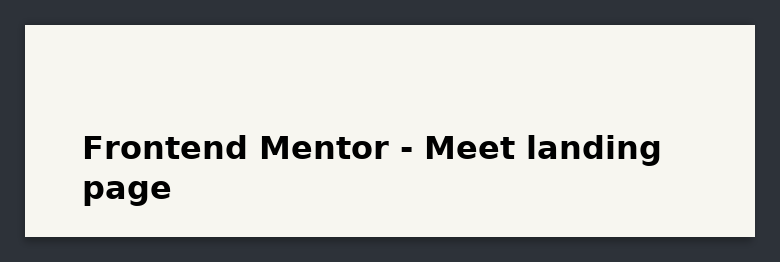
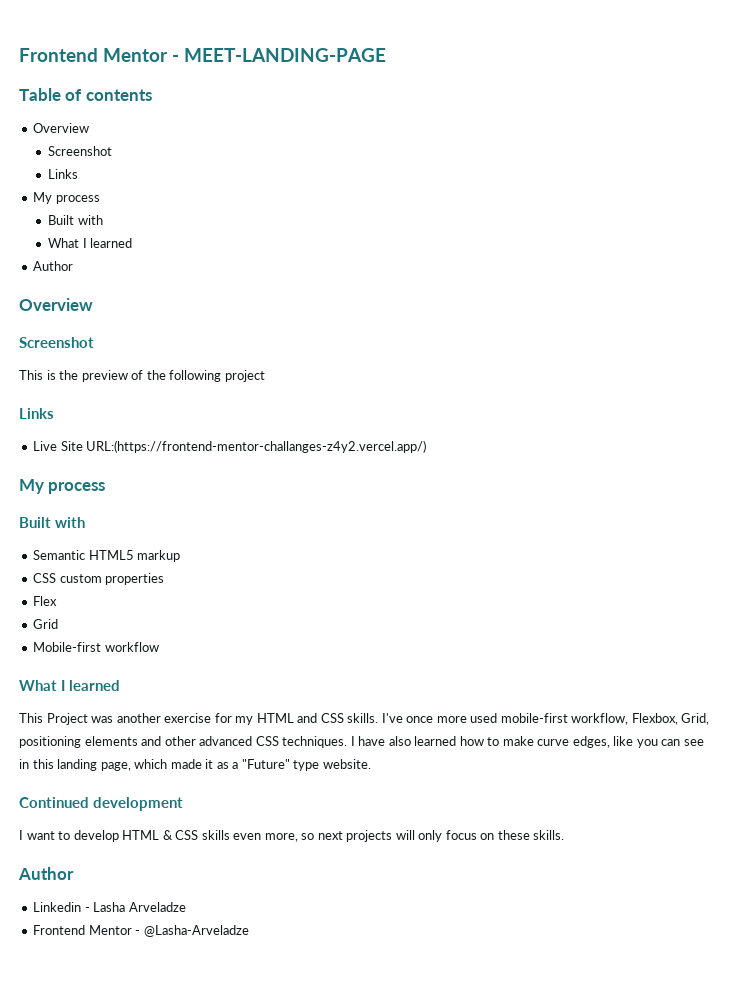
- Frontend Mentor - Meet landing page
+ Frontend Mentor - MEET-LANDING-PAGE
+ Table of contents
+ Overview
+ Screenshot
+ Links
+ My process
+ Built with
+ What I learned
+ Author
+ Overview
+ Screenshot
+ This is the preview of the following project
+ Links
+ Live Site URL:(https://frontend-mentor-challanges-z4y2.vercel.app/)
+ My process
+ Built with
+ Semantic HTML5 markup
+ CSS custom properties
+ Flex
+ Grid
+ Mobile-first workflow
+ What I learned
+ This Project was another exercise for my HTML and CSS skills. I've once more used mobile-first workflow, Flexbox, Grid, positioning elements and other advanced CSS techniques. I have also learned how to make curve edges, like you can see in this landing page, which made it as a "Future" type website.
+ Continued development
+ I want to develop HTML & CSS skills even more, so next projects will only focus on these skills.
+ Author
+ Linkedin - Lasha Arveladze
+ Frontend Mentor - @Lasha-Arveladze

